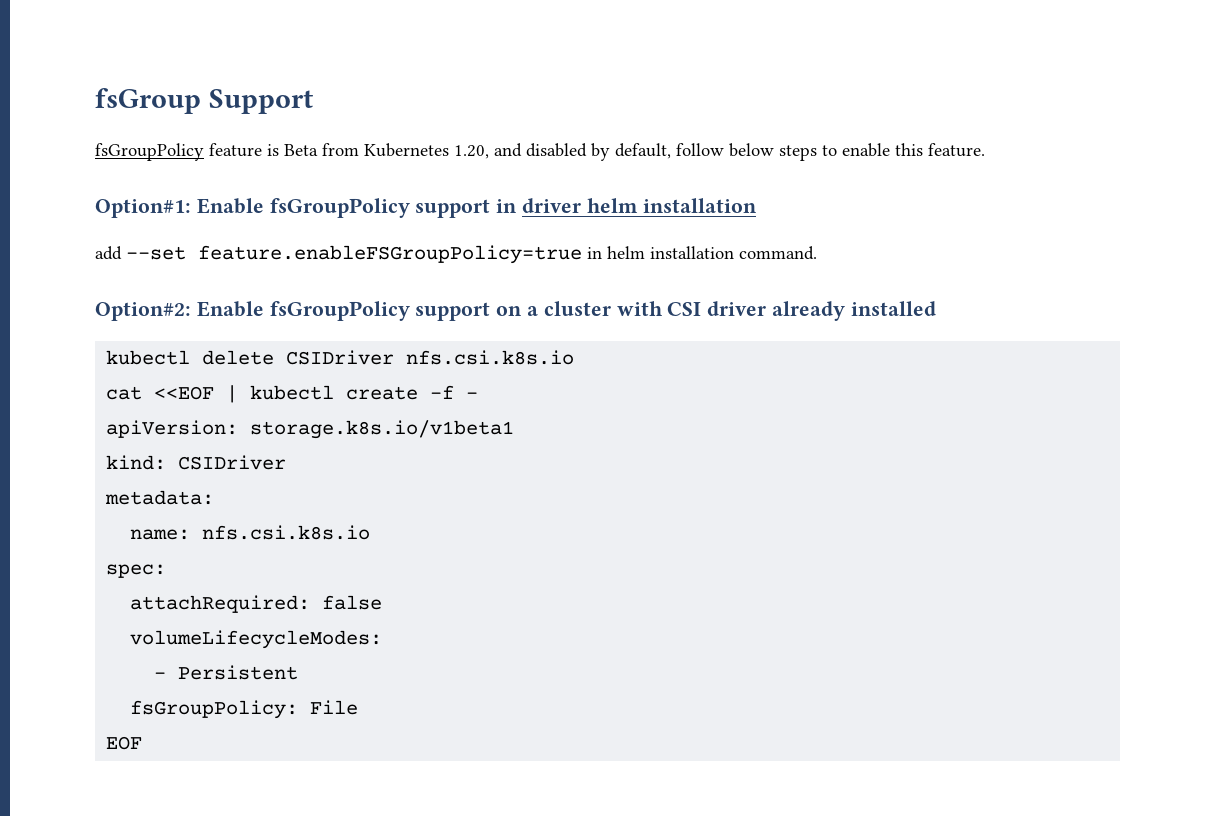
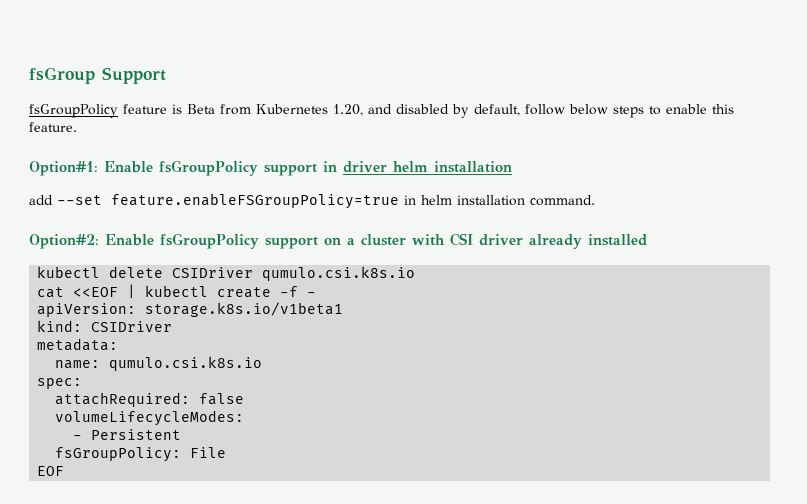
- kubectl delete CSIDriver nfs.csi.k8s.io
+ kubectl delete CSIDriver qumulo.csi.k8s.io
- name: nfs.csi.k8s.io
+ name: qumulo.csi.k8s.io

